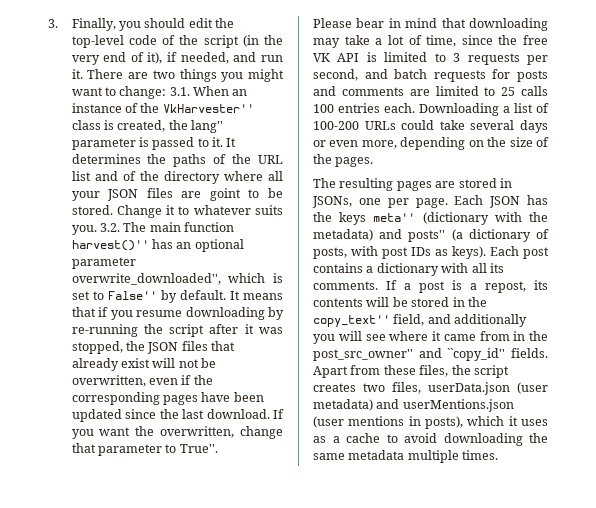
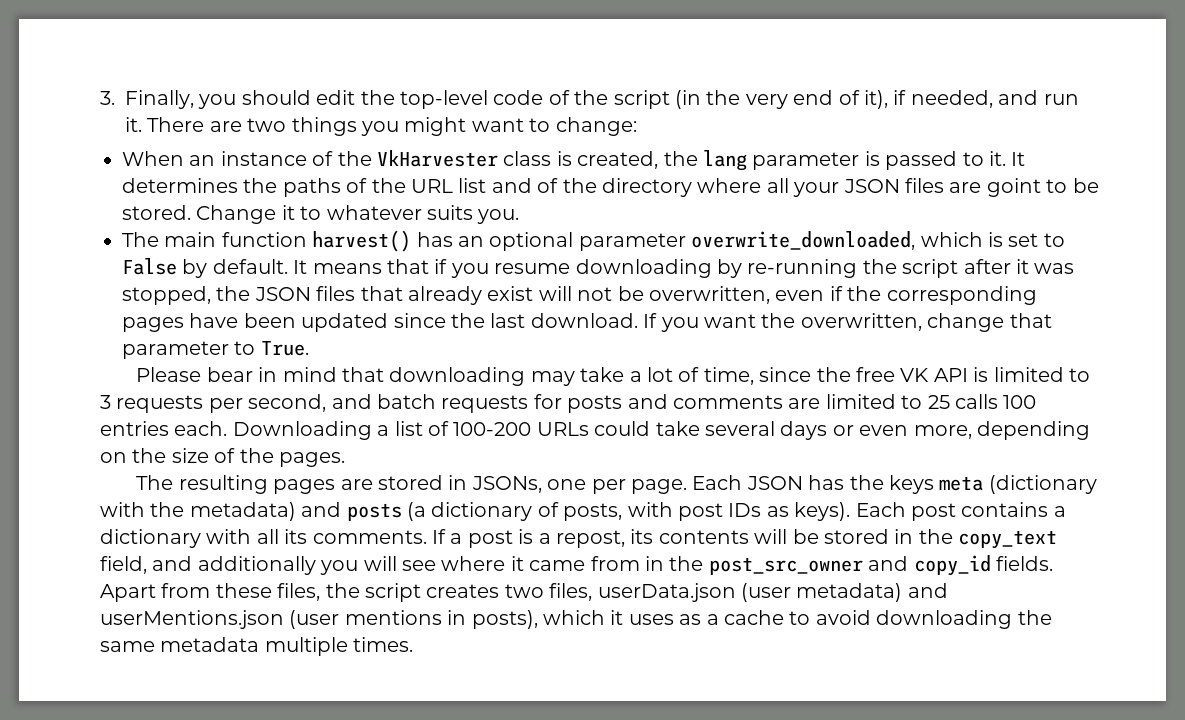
- There are two things you might want to change: 3.1. When an instance of the VkHarvester'' class is created, the lang'' parameter is passed to it.
+ There are two things you might want to change:
+ When an instance of the VkHarvester class is created, the lang parameter is passed to it.
- Change it to whatever suits you. 3.2. The main function harvest()'' has an optional parameter overwrite_downloaded'', which is set to False'' by default.
+ Change it to whatever suits you.
+ The main function harvest() has an optional parameter overwrite_downloaded, which is set to False by default.
- If you want the overwritten, change that parameter to True''.
+ If you want the overwritten, change that parameter to True.
- Each JSON has the keys meta'' (dictionary with the metadata) and posts'' (a dictionary of posts, with post IDs as keys).
+ Each JSON has the keys meta (dictionary with the metadata) and posts (a dictionary of posts, with post IDs as keys).
- If a post is a repost, its contents will be stored in the copy_text'' field, and additionally you will see where it came from in the post_src_owner'' and ``copy_id'' fields.
+ If a post is a repost, its contents will be stored in the copy_text field, and additionally you will see where it came from in the post_src_owner and copy_id fields.

